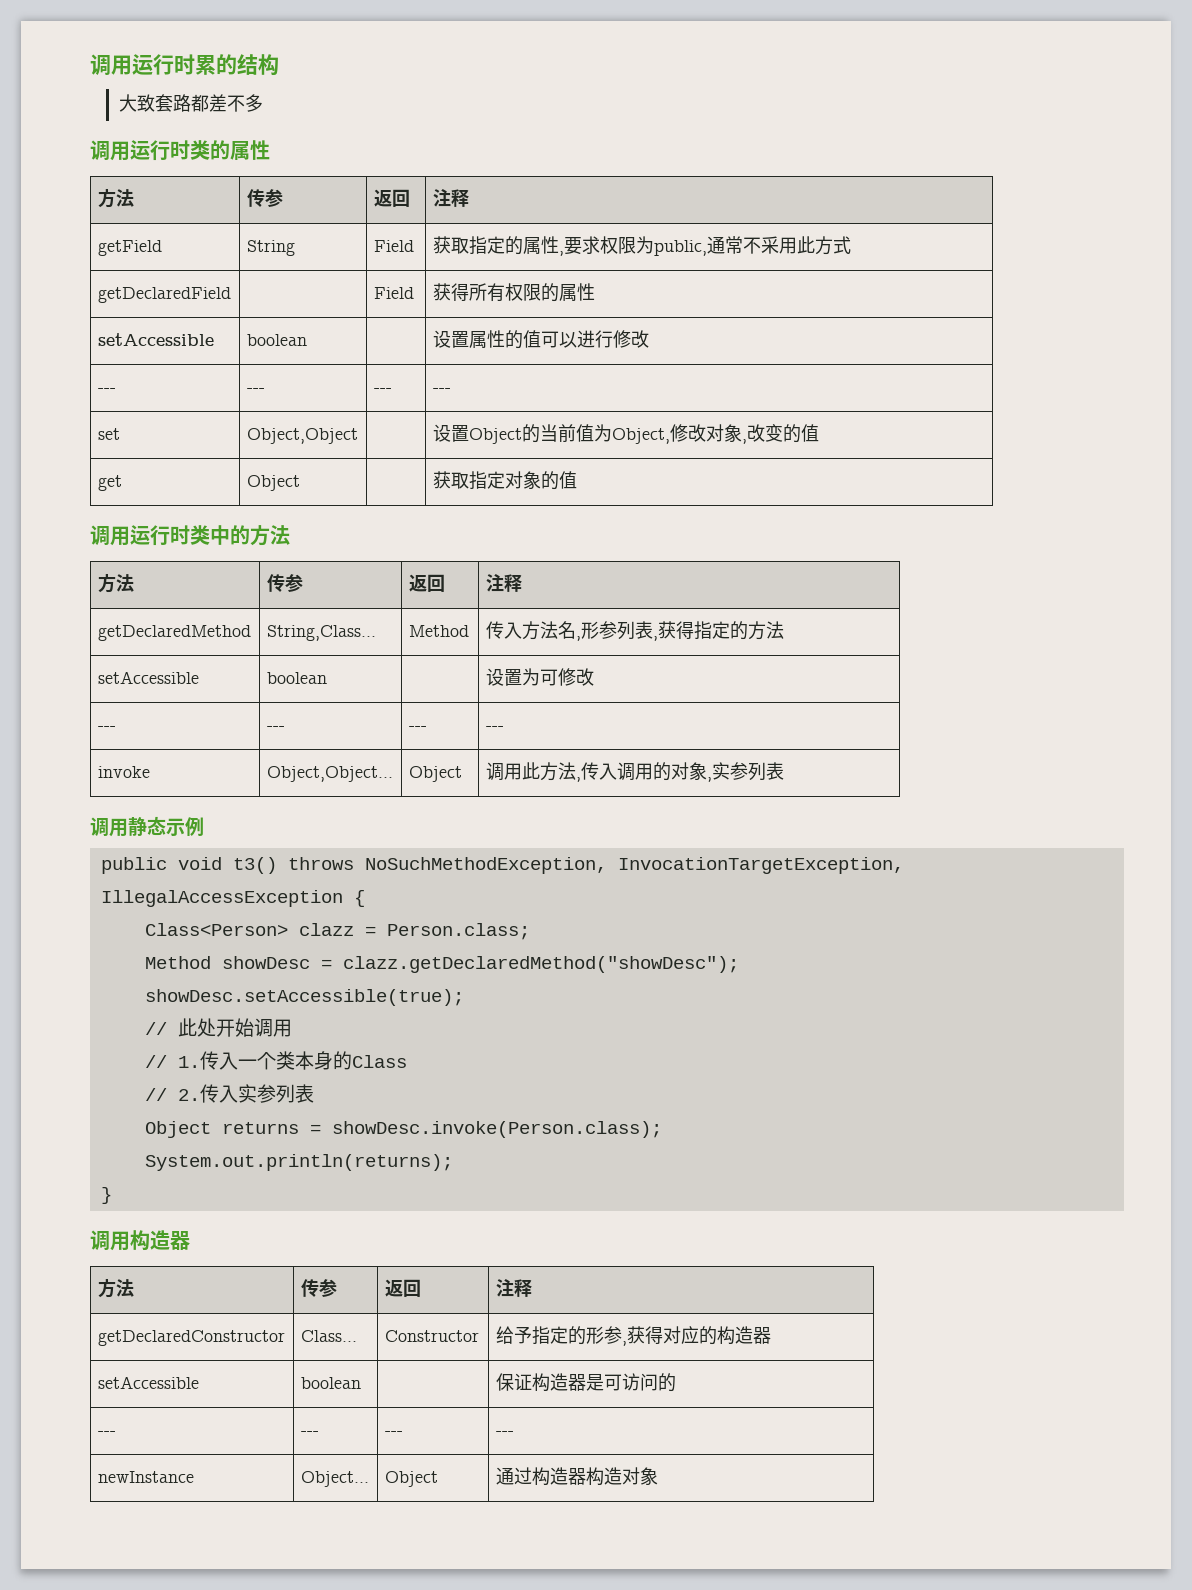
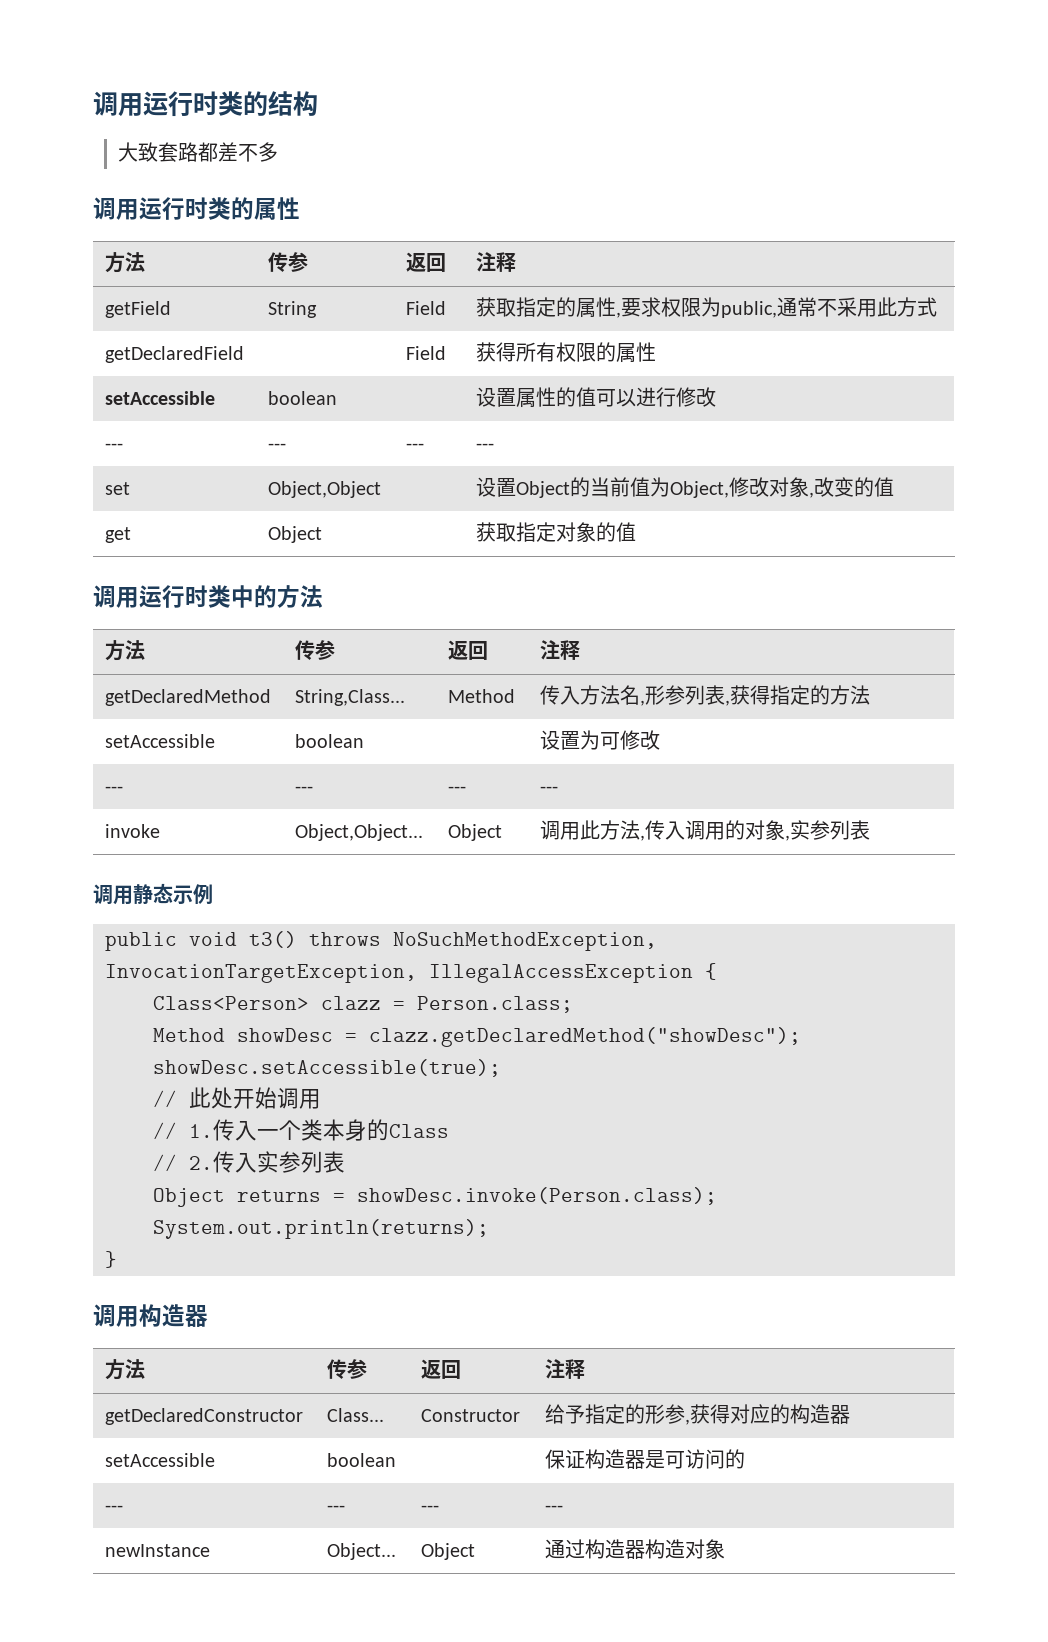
- 调用运行时累的结构
+ 调用运行时类的结构

